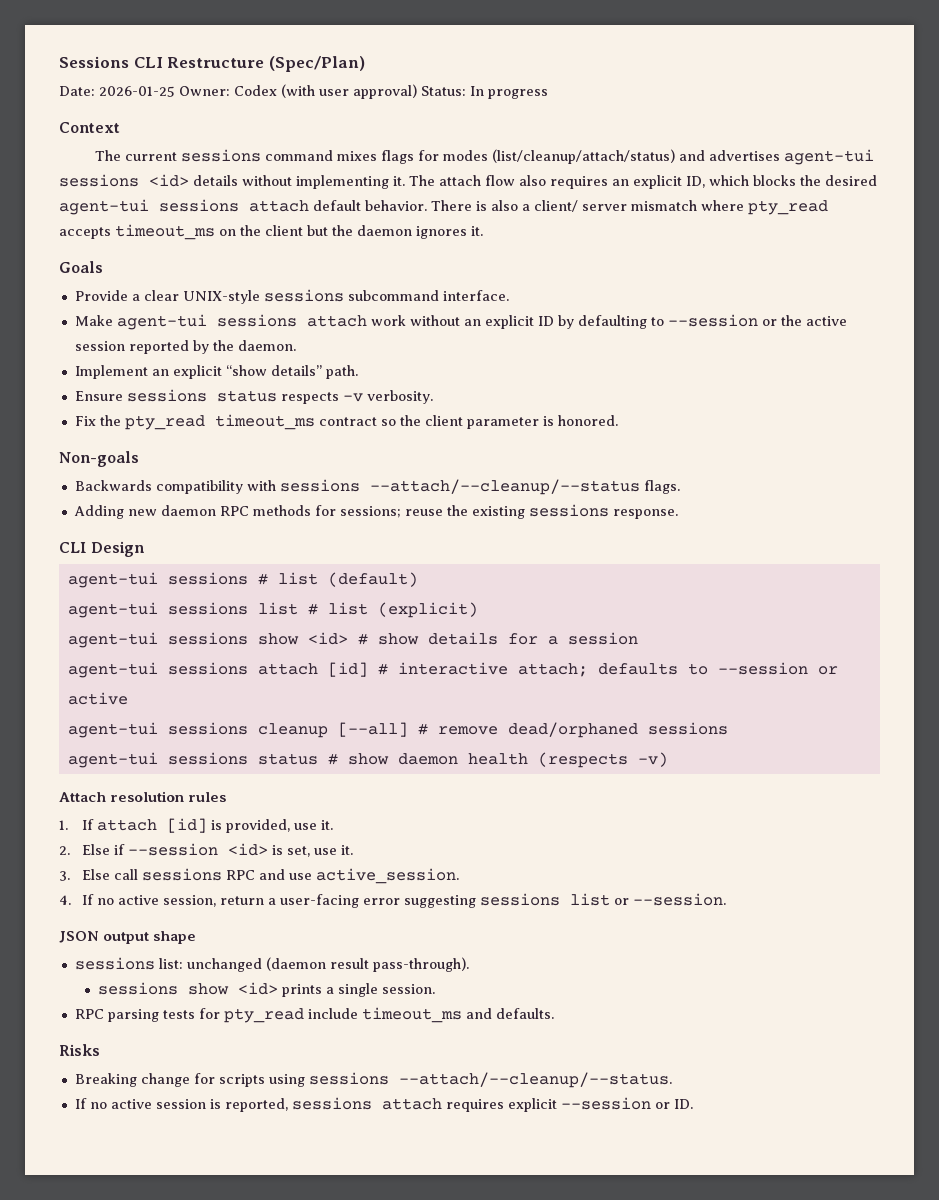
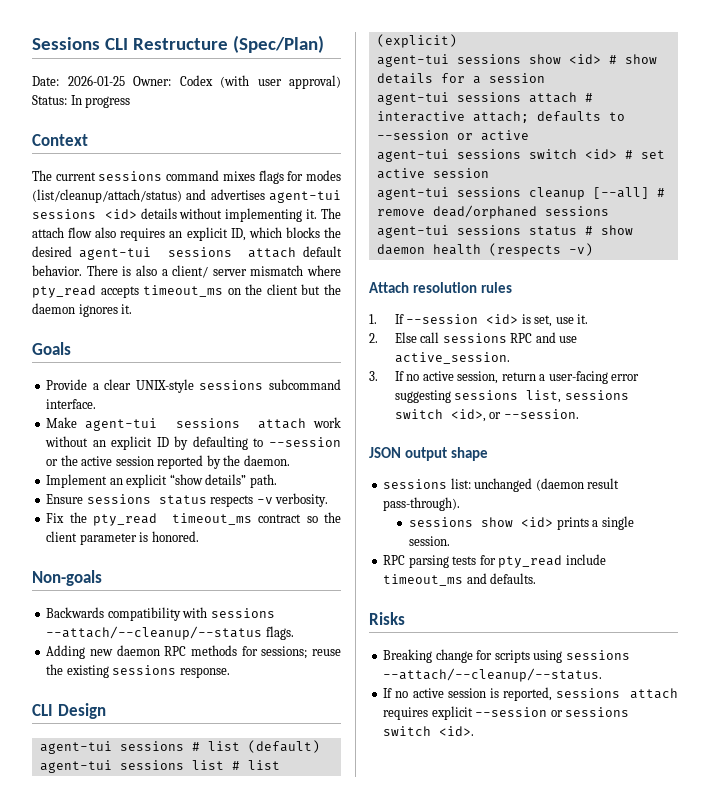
- agent-tui sessions attach [id] # interactive attach; defaults to --session or active
+ agent-tui sessions attach # interactive attach; defaults to --session or active
+ agent-tui sessions switch <id> # set active session
- 1. If attach [id] is provided, use it.
- 2. Else if --session <id> is set, use it.
+ 1. If --session <id> is set, use it.
- 3. Else call sessions RPC and use active_session.
+ 2. Else call sessions RPC and use active_session.
- 4. If no active session, return a user-facing error suggesting sessions list or --session.
+ 3. If no active session, return a user-facing error suggesting sessions list, sessions switch <id>, or --session.
- If no active session is reported, sessions attach requires explicit --session or ID.
+ If no active session is reported, sessions attach requires explicit --session or sessions switch <id>.

